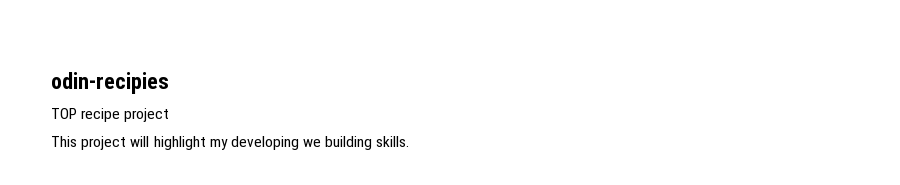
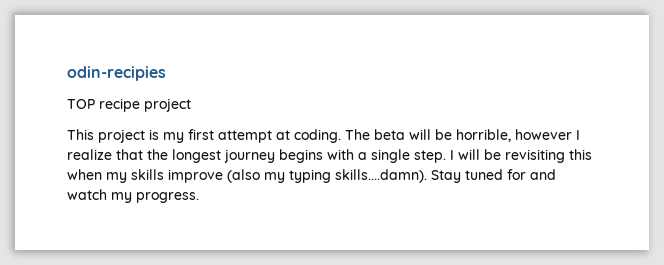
- This project will highlight my developing we building skills.
+ This project is my first attempt at coding. The beta will be horrible, however I realize that the longest journey begins with a single step. I will be revisiting this when my skills improve (also my typing skills....damn). Stay tuned for and watch my progress.

